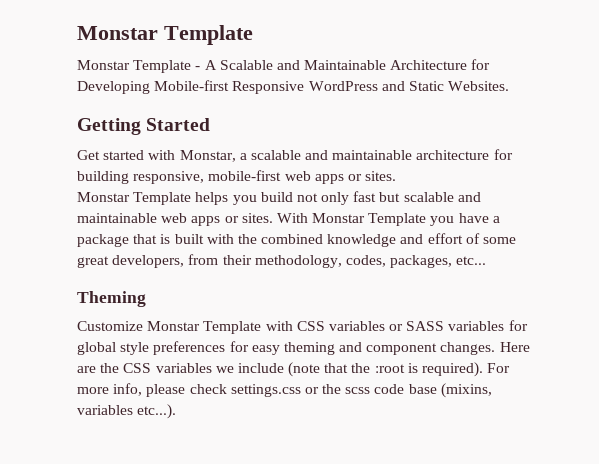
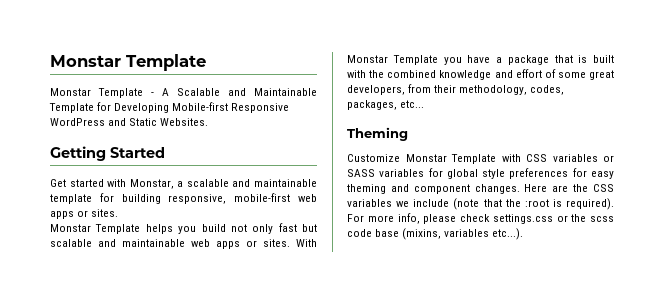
- Monstar Template - A Scalable and Maintainable Architecture for Developing Mobile-first Responsive WordPress and Static Websites.
+ Monstar Template - A Scalable and Maintainable Template for Developing Mobile-first Responsive WordPress and Static Websites.
- Get started with Monstar, a scalable and maintainable architecture for building responsive, mobile-first web apps or sites.
+ Get started with Monstar, a scalable and maintainable template for building responsive, mobile-first web apps or sites.

